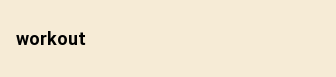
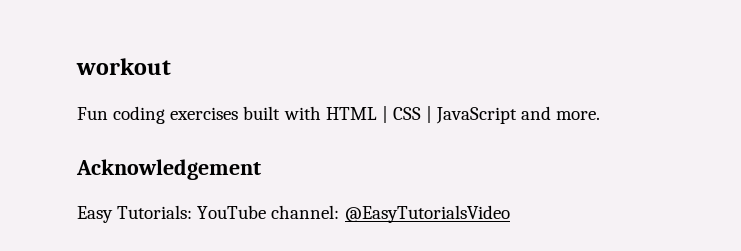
+ Fun coding exercises built with HTML | CSS | JavaScript and more.
+ Acknowledgement
+ Easy Tutorials: YouTube channel: @EasyTutorialsVideo

